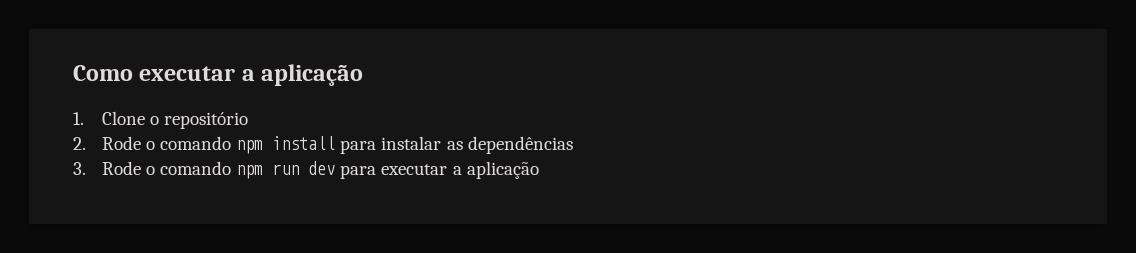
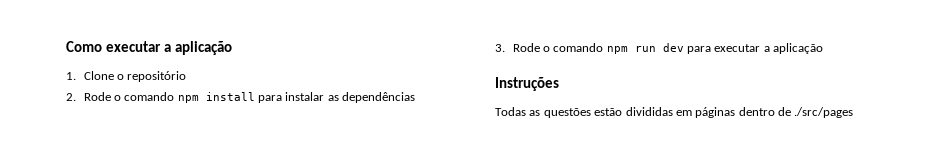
+ Instruções
+ Todas as questões estão divididas em páginas dentro de ./src/pages

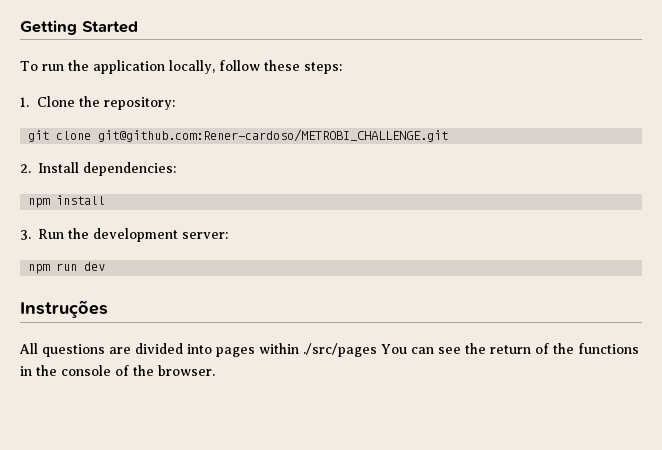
- Como executar a aplicação
- 1. Clone o repositório
- 2. Rode o comando npm install para instalar as dependências
- 3. Rode o comando npm run dev para executar a aplicação
+ Getting Started
+ To run the application locally, follow these steps:
+ 1. Clone the repository:
+ git clone git@github.com:Rener-cardoso/METROBI_CHALLENGE.git
+ 2. Install dependencies:
+ npm install
+ 3. Run the development server:
+ npm run dev
  Instruções
- Todas as questões estão divididas em páginas dentro de ./src/pages
+ All questions are divided into pages within ./src/pages You can see the return of the functions in the console of the browser.

